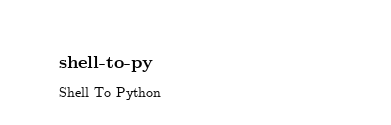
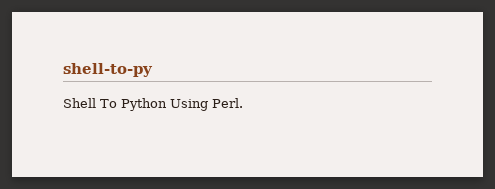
- Shell To Python
+ Shell To Python Using Perl.

